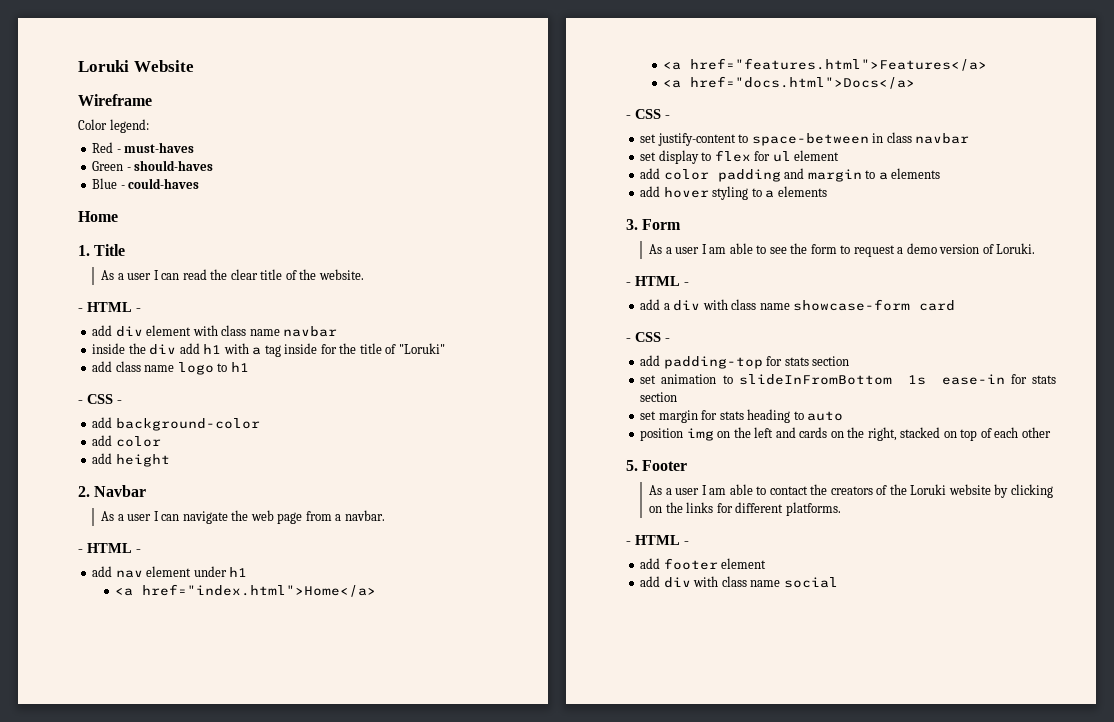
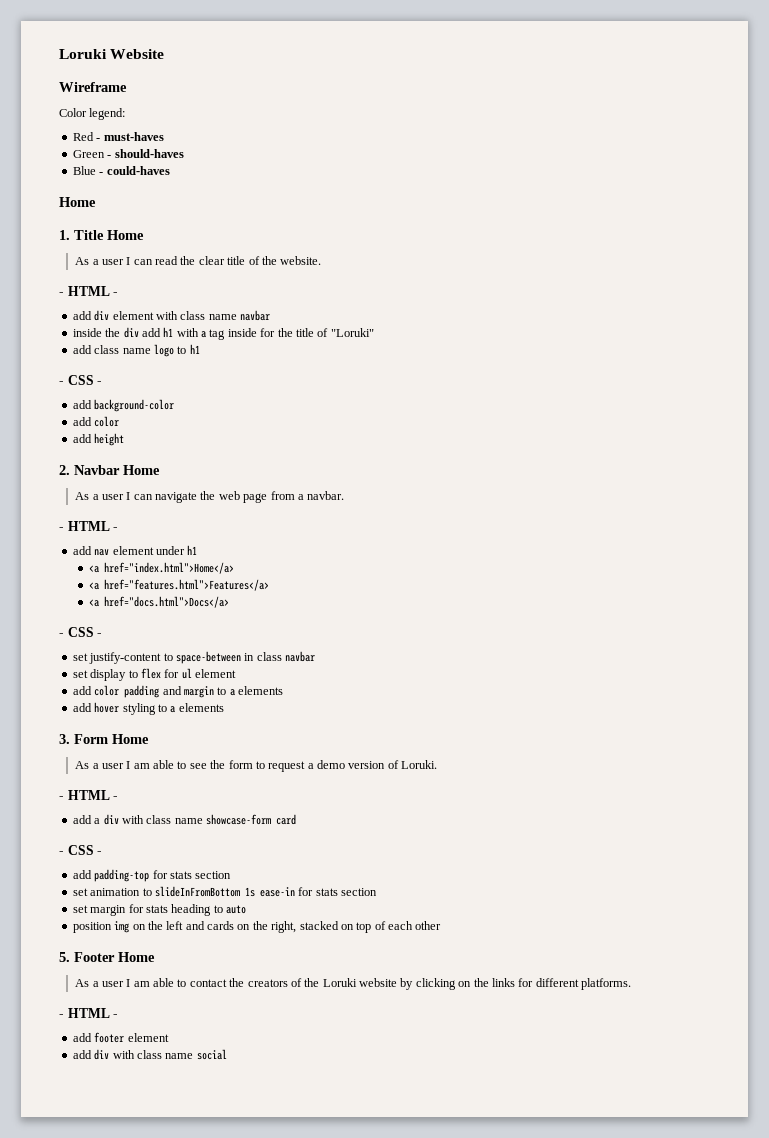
- 1. Title
+ 1. Title Home
- 2. Navbar
+ 2. Navbar Home
- 3. Form
+ 3. Form Home
- 5. Footer
+ 5. Footer Home

